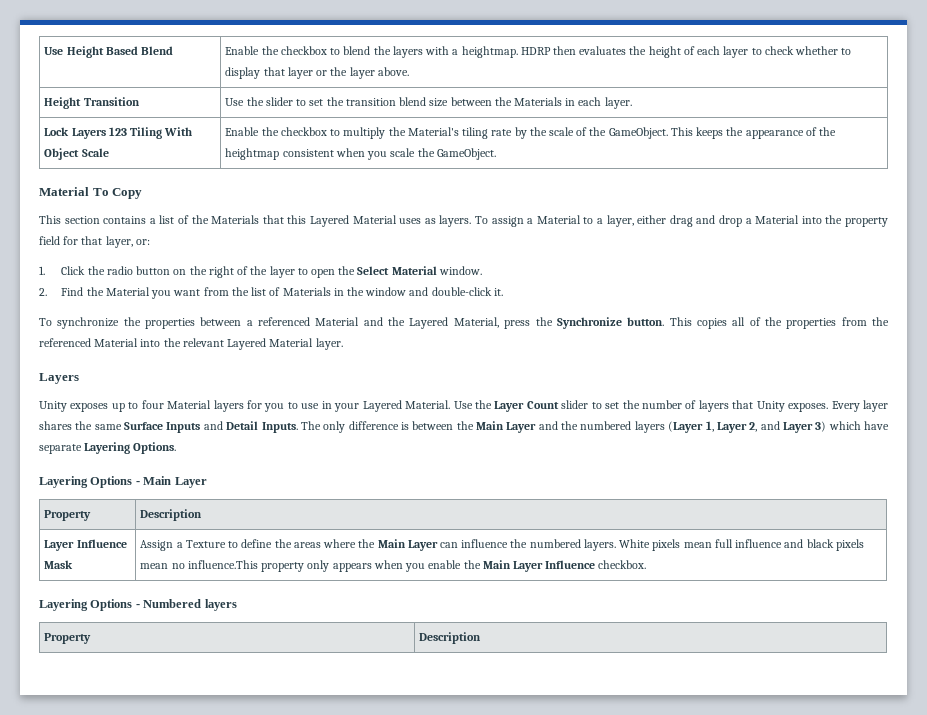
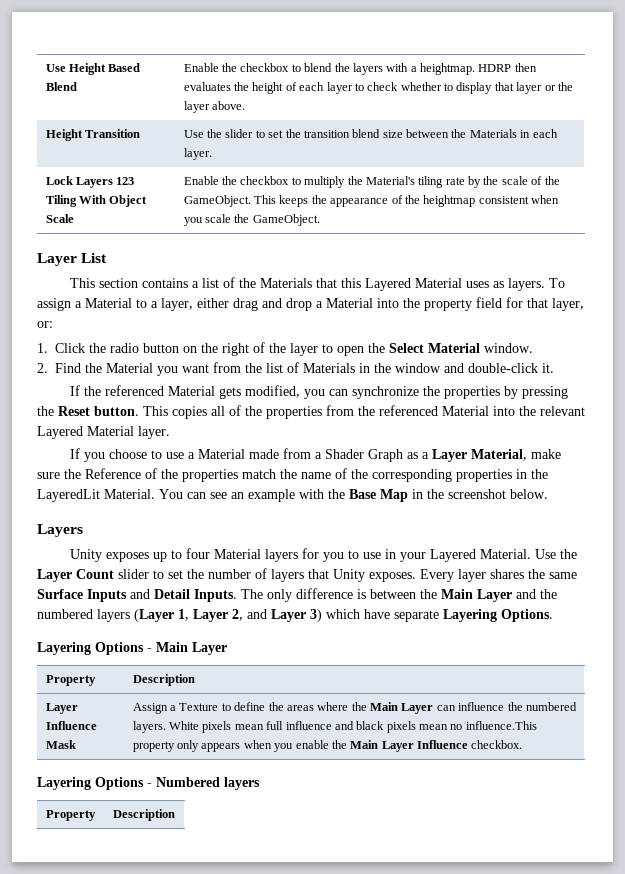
- Material To Copy
+ Layer List
- To synchronize the properties between a referenced Material and the Layered Material, press the Synchronize button.
+ If the referenced Material gets modified, you can synchronize the properties by pressing the Reset button.
+ If you choose to use a Material made from a Shader Graph as a Layer Material, make sure the Reference of the properties match the name of the corresponding properties in the LayeredLit Material. You can see an example with the Base Map in the screenshot below.

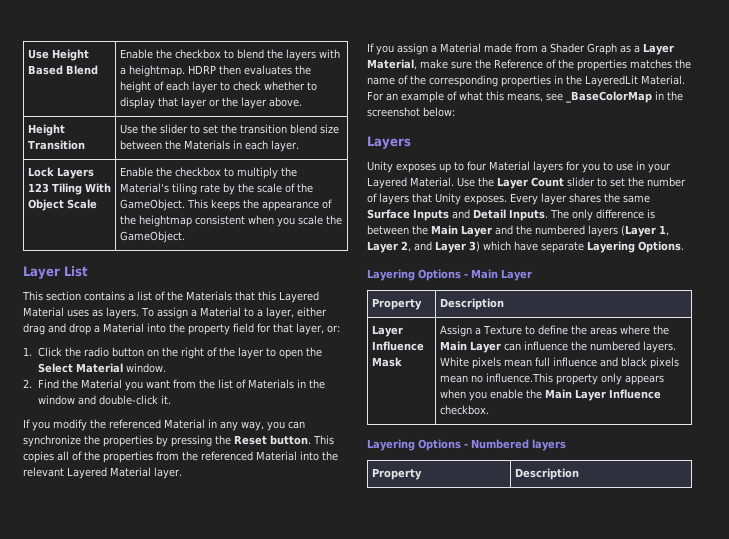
- If the referenced Material gets modified, you can synchronize the properties by pressing the Reset button.
+ If you modify the referenced Material in any way, you can synchronize the properties by pressing the Reset button.
- If you choose to use a Material made from a Shader Graph as a Layer Material, make sure the Reference of the properties match the name of the corresponding properties in the LayeredLit Material.
+ If you assign a Material made from a Shader Graph as a Layer Material, make sure the Reference of the properties matches the name of the corresponding properties in the LayeredLit Material.
- You can see an example with the Base Map in the screenshot below.
+ For an example of what this means, see _BaseColorMap in the screenshot below:

